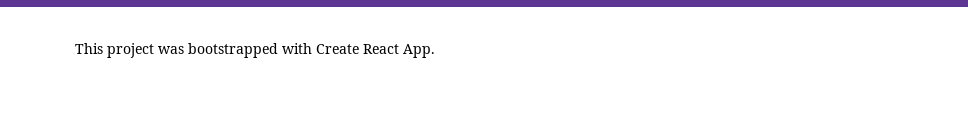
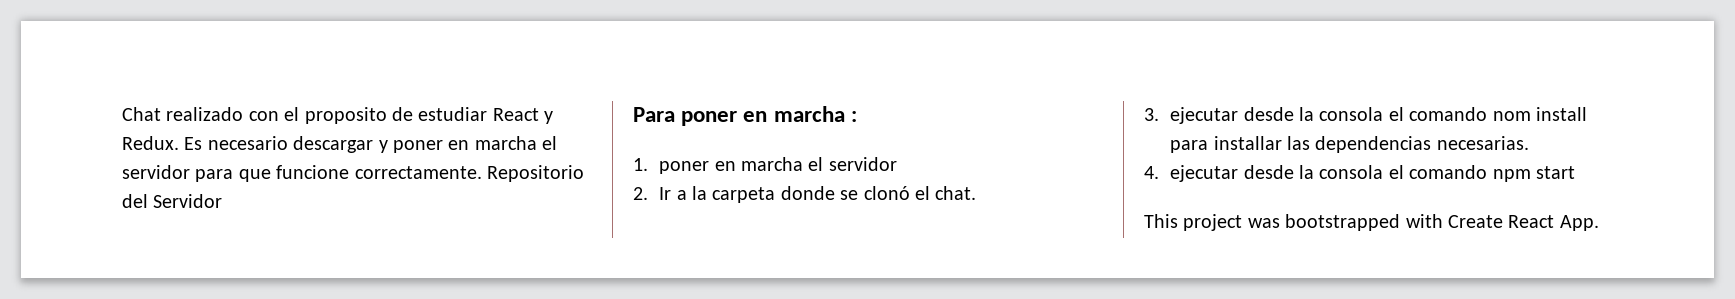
+ Chat realizado con el proposito de estudiar React y Redux. Es necesario descargar y poner en marcha el servidor para que funcione correctamente. Repositorio del Servidor
+ Para poner en marcha :
+ 1. poner en marcha el servidor
+ 2. Ir a la carpeta donde se clonó el chat.
+ 3. ejecutar desde la consola el comando nom install para installar las dependencias necesarias.
+ 4. ejecutar desde la consola el comando npm start

